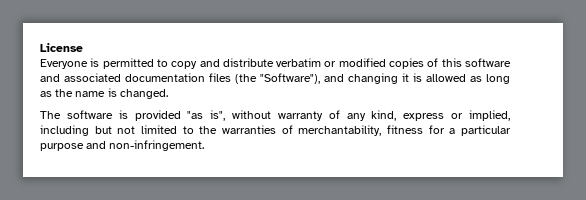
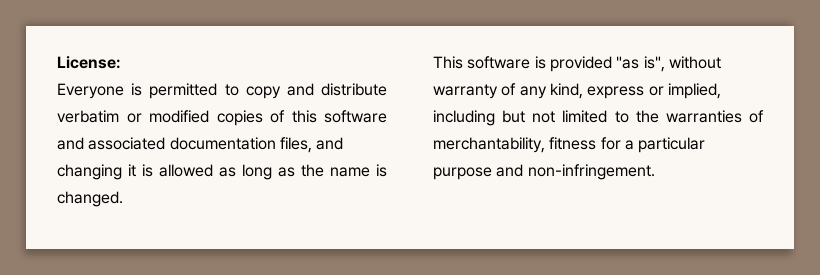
- License
+ License:
- Everyone is permitted to copy and distribute verbatim or modified copies of this software and associated documentation files (the "Software"), and changing it is allowed as long as the name is changed.
+ Everyone is permitted to copy and distribute verbatim or modified copies of this software and associated documentation files, and changing it is allowed as long as the name is changed.
- The software is provided "as is", without warranty of any kind, express or implied, including but not limited to the warranties of merchantability, fitness for a particular purpose and non-infringement.
+ This software is provided "as is", without warranty of any kind, express or implied, including but not limited to the warranties of merchantability, fitness for a particular purpose and non-infringement.

